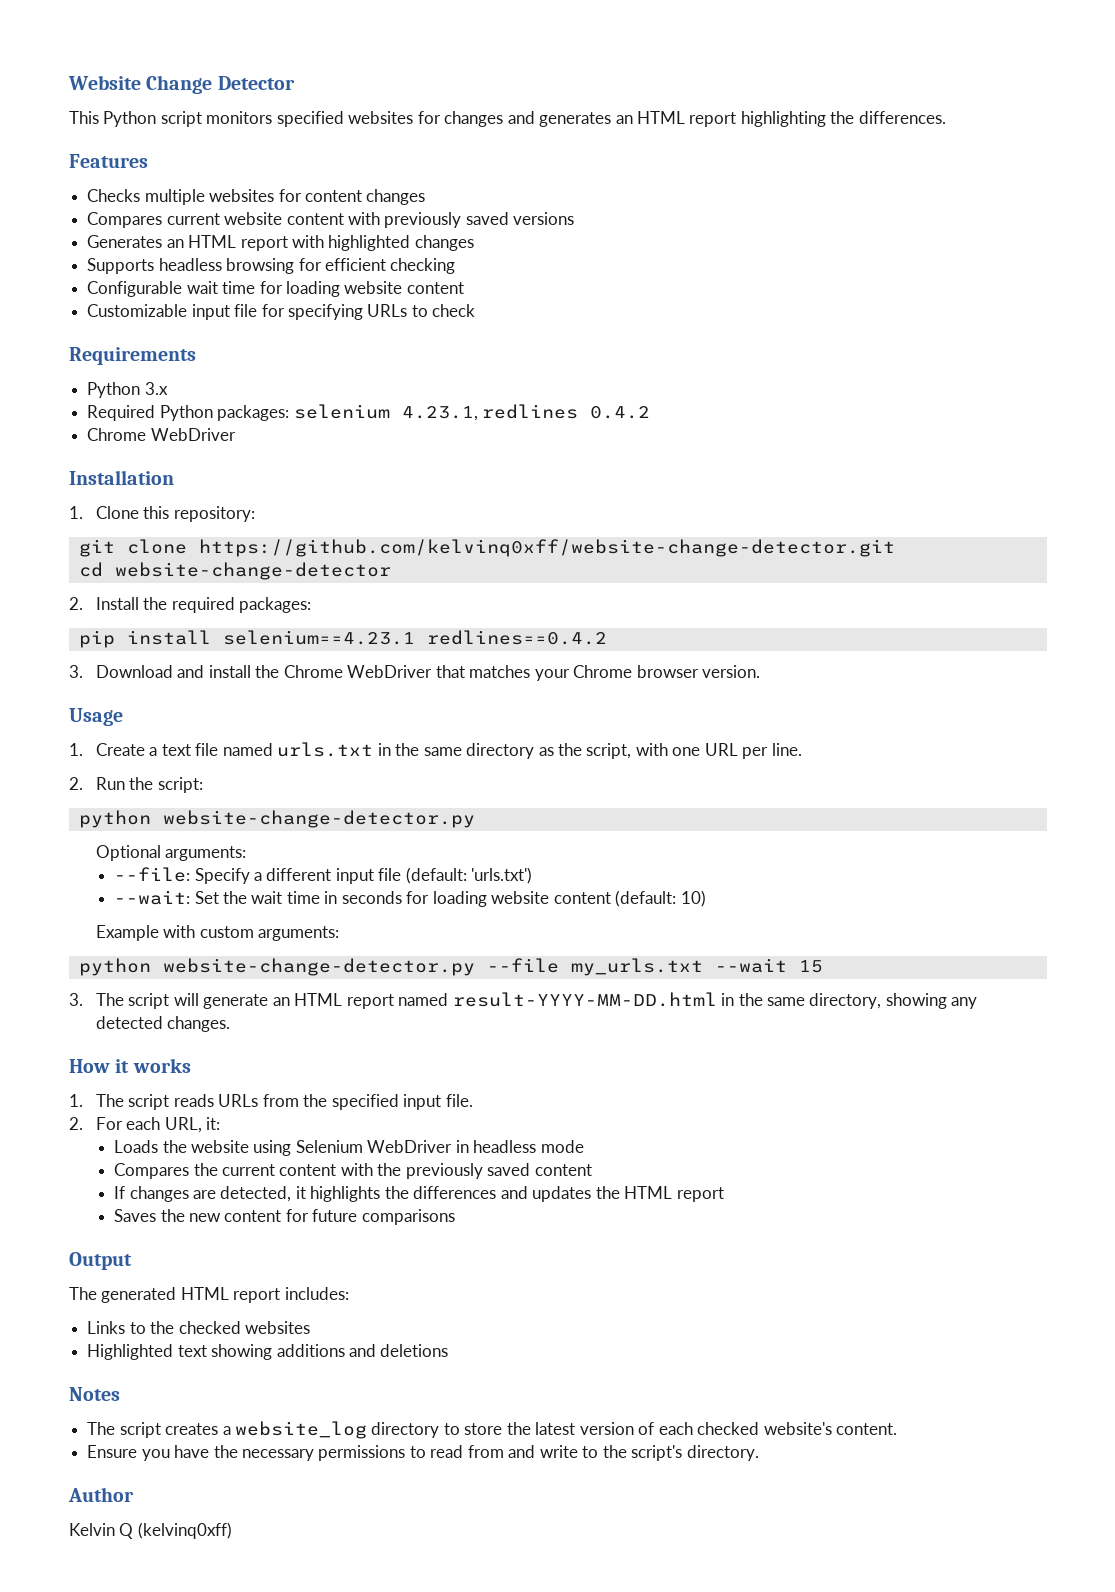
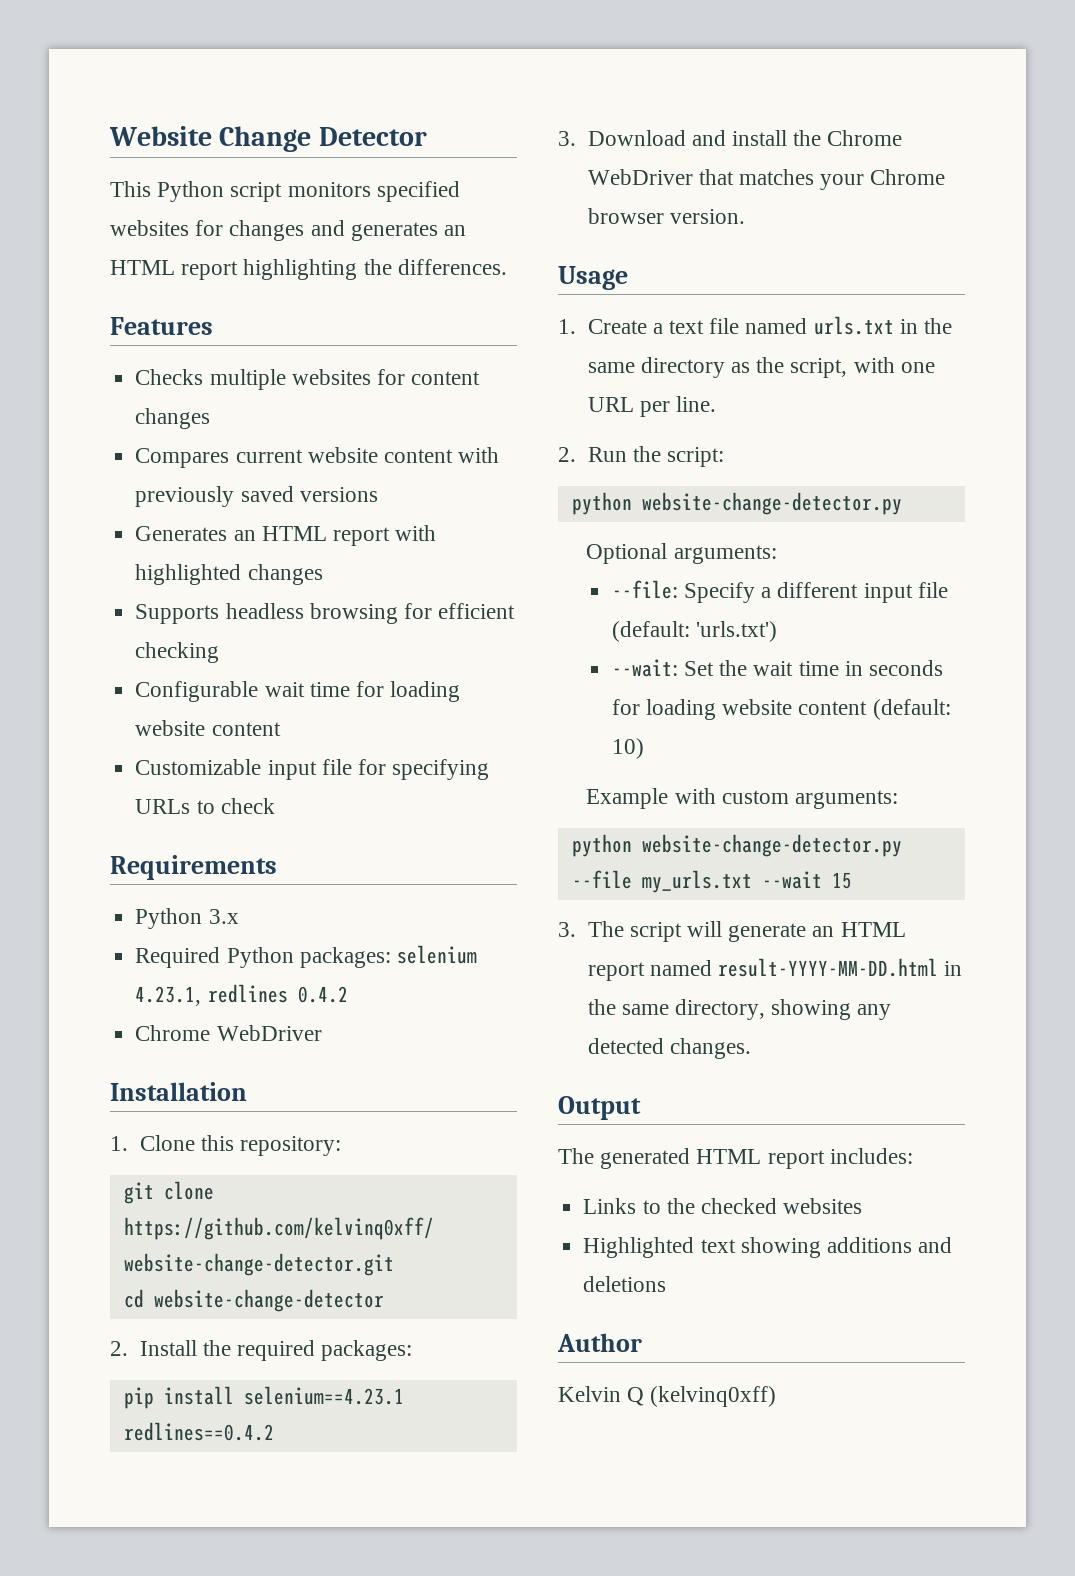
- How it works
- 1. The script reads URLs from the specified input file.
- 2. For each URL, it:
- Loads the website using Selenium WebDriver in headless mode
- Compares the current content with the previously saved content
- If changes are detected, it highlights the differences and updates the HTML report
- Saves the new content for future comparisons
- Notes
- The script creates a website_log directory to store the latest version of each checked website's content.
- Ensure you have the necessary permissions to read from and write to the script's directory.

